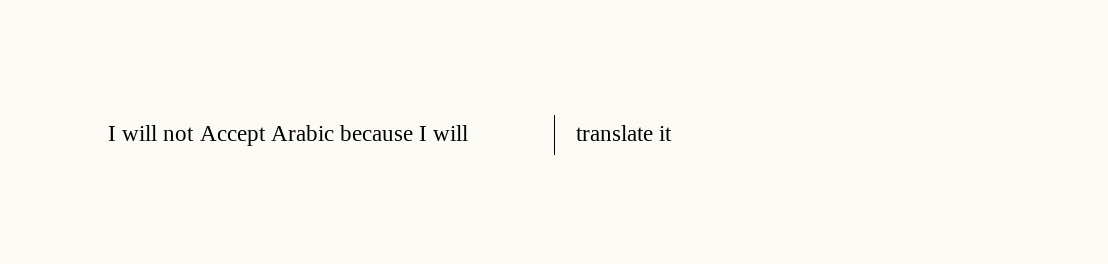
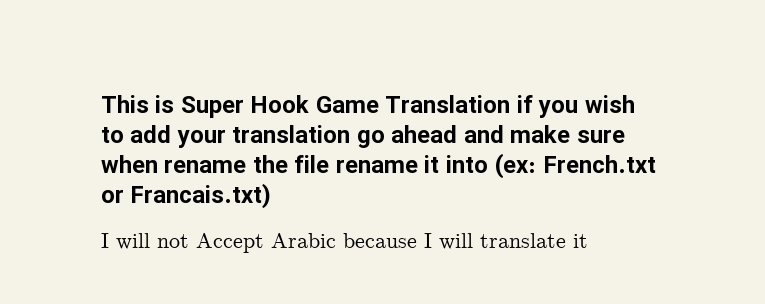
+ This is Super Hook Game Translation if you wish to add your translation go ahead and make sure when rename the file rename it into (ex: French.txt or Francais.txt)

